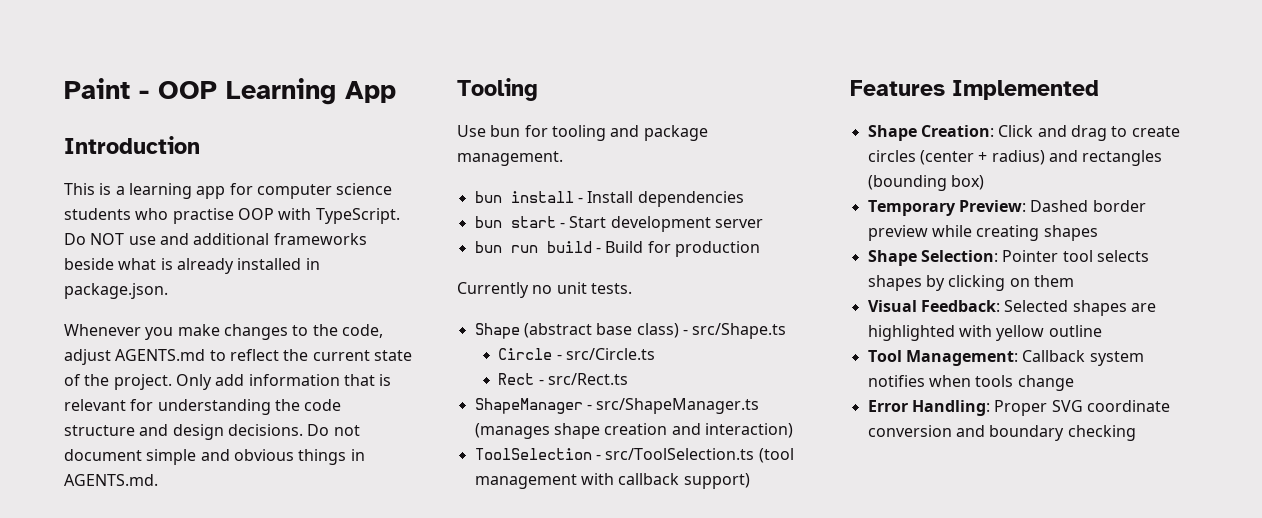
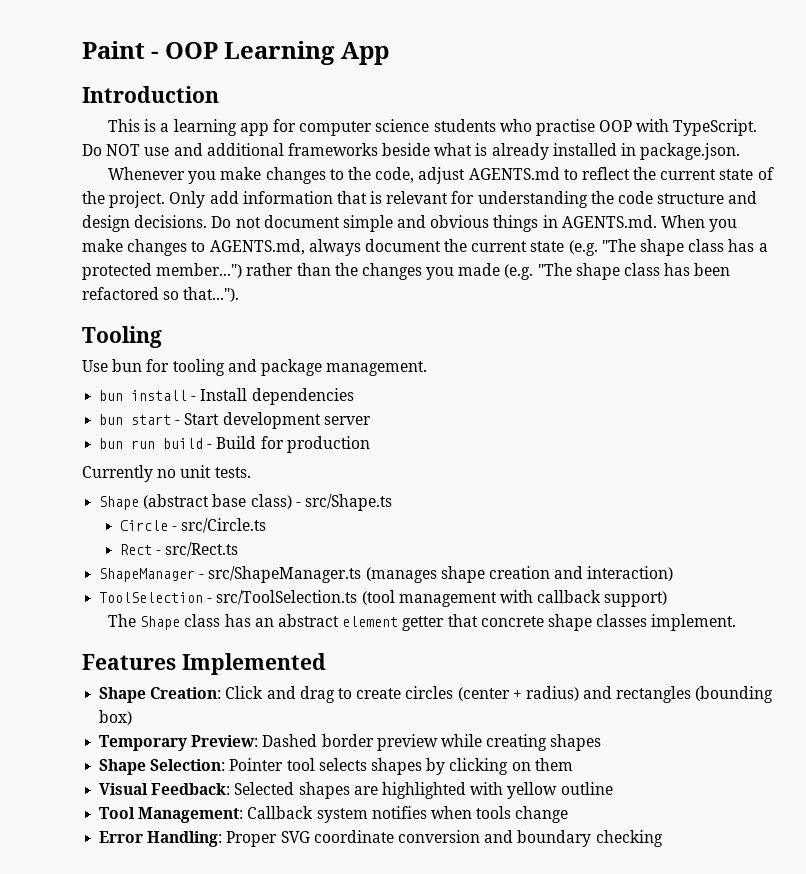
- Do not document simple and obvious things in AGENTS.md.
+ Do not document simple and obvious things in AGENTS.md. When you make changes to AGENTS.md, always document the current state (e.g. "The shape class has a protected member...") rather than the changes you made (e.g. "The shape class has been refactored so that...").
+ The Shape class has an abstract element getter that concrete shape classes implement.

